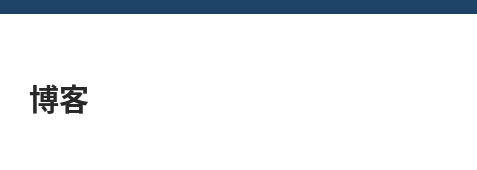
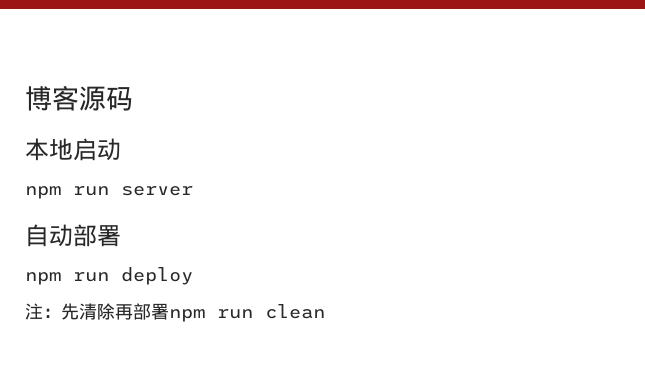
- 博客
+ 博客源码
+ 本地启动
+ npm run server
+ 自动部署
+ npm run deploy
+ 注：先清除再部署npm run clean

